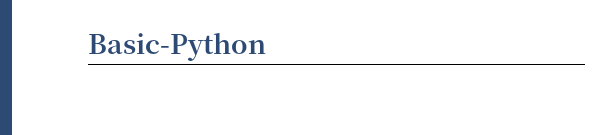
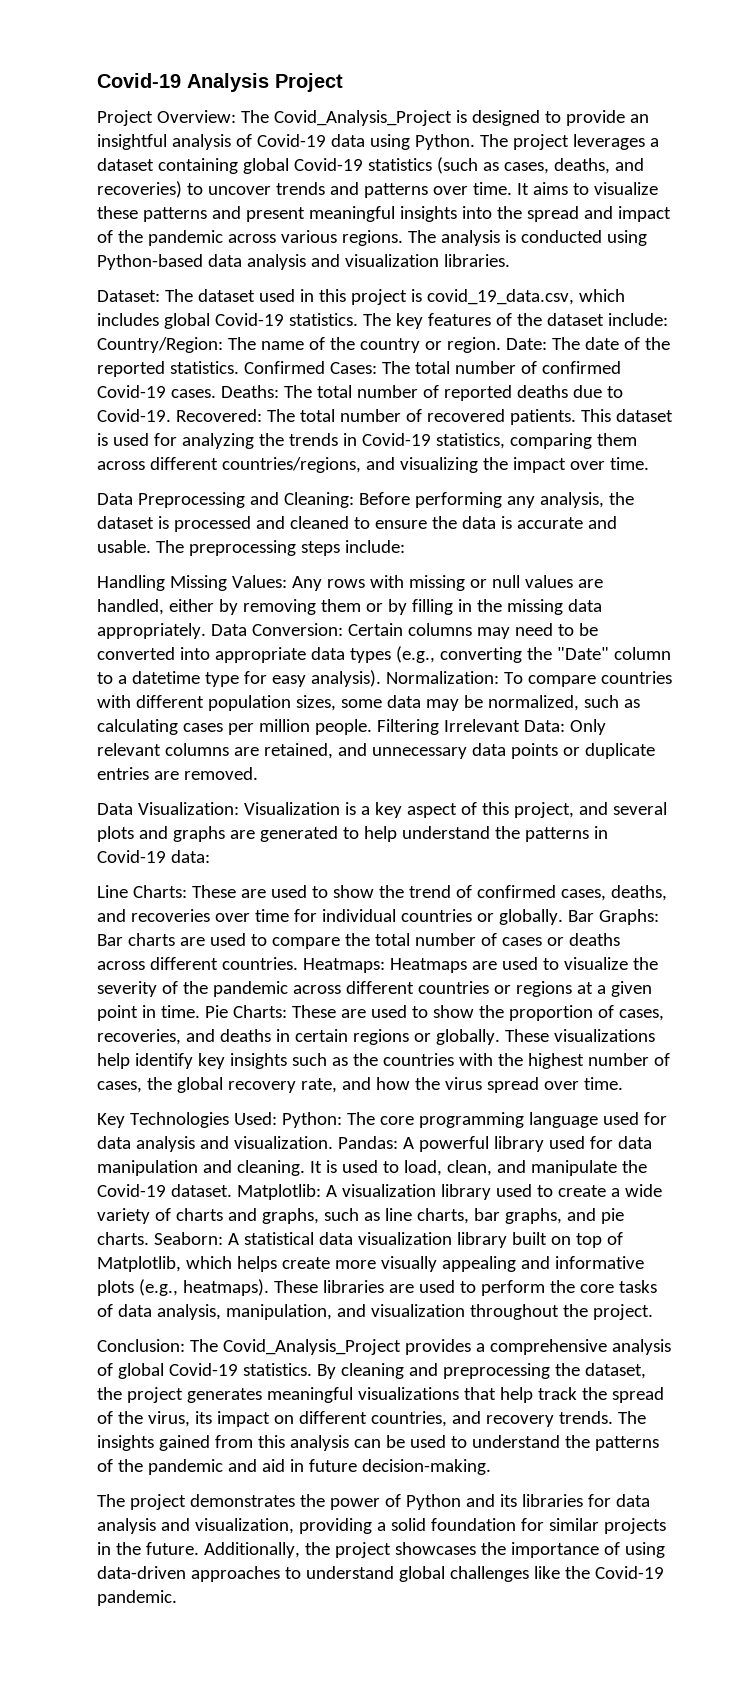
- Basic-Python
+ Covid-19 Analysis Project
+ Project Overview: The Covid_Analysis_Project is designed to provide an insightful analysis of Covid-19 data using Python. The project leverages a dataset containing global Covid-19 statistics (such as cases, deaths, and recoveries) to uncover trends and patterns over time. It aims to visualize these patterns and present meaningful insights into the spread and impact of the pandemic across various regions. The analysis is conducted using Python-based data analysis and visualization libraries.
+ Dataset: The dataset used in this project is covid_19_data.csv, which includes global Covid-19 statistics. The key features of the dataset include: Country/Region: The name of the country or region. Date: The date of the reported statistics. Confirmed Cases: The total number of confirmed Covid-19 cases. Deaths: The total number of reported deaths due to Covid-19. Recovered: The total number of recovered patients. This dataset is used for analyzing the trends in Covid-19 statistics, comparing them across different countries/regions, and visualizing the impact over time.
+ Data Preprocessing and Cleaning: Before performing any analysis, the dataset is processed and cleaned to ensure the data is accurate and usable. The preprocessing steps include:
+ Handling Missing Values: Any rows with missing or null values are handled, either by removing them or by filling in the missing data appropriately. Data Conversion: Certain columns may need to be converted into appropriate data types (e.g., converting the "Date" column to a datetime type for easy analysis). Normalization: To compare countries with different population sizes, some data may be normalized, such as calculating cases per million people. Filtering Irrelevant Data: Only relevant columns are retained, and unnecessary data points or duplicate entries are removed.
+ Data Visualization: Visualization is a key aspect of this project, and several plots and graphs are generated to help understand the patterns in Covid-19 data:
+ Line Charts: These are used to show the trend of confirmed cases, deaths, and recoveries over time for individual countries or globally. Bar Graphs: Bar charts are used to compare the total number of cases or deaths across different countries. Heatmaps: Heatmaps are used to visualize the severity of the pandemic across different countries or regions at a given point in time. Pie Charts: These are used to show the proportion of cases, recoveries, and deaths in certain regions or globally. These visualizations help identify key insights such as the countries with the highest number of cases, the global recovery rate, and how the virus spread over time.
+ Key Technologies Used: Python: The core programming language used for data analysis and visualization. Pandas: A powerful library used for data manipulation and cleaning. It is used to load, clean, and manipulate the Covid-19 dataset. Matplotlib: A visualization library used to create a wide variety of charts and graphs, such as line charts, bar graphs, and pie charts. Seaborn: A statistical data visualization library built on top of Matplotlib, which helps create more visually appealing and informative plots (e.g., heatmaps). These libraries are used to perform the core tasks of data analysis, manipulation, and visualization throughout the project.
+ Conclusion: The Covid_Analysis_Project provides a comprehensive analysis of global Covid-19 statistics. By cleaning and preprocessing the dataset, the project generates meaningful visualizations that help track the spread of the virus, its impact on different countries, and recovery trends. The insights gained from this analysis can be used to understand the patterns of the pandemic and aid in future decision-making.
+ The project demonstrates the power of Python and its libraries for data analysis and visualization, providing a solid foundation for similar projects in the future. Additionally, the project showcases the importance of using data-driven approaches to understand global challenges like the Covid-19 pandemic.

